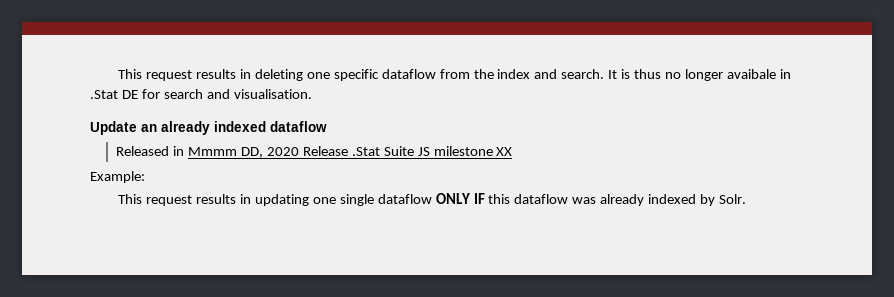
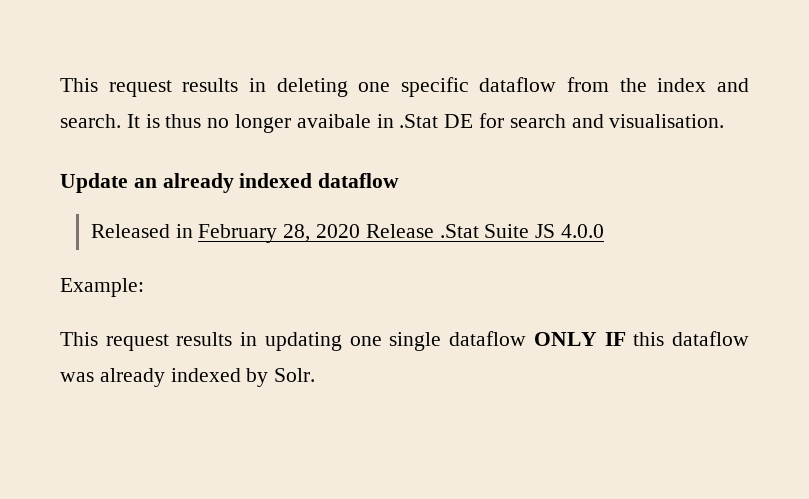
- Released in Mmmm DD, 2020 Release .Stat Suite JS milestone XX
+ Released in February 28, 2020 Release .Stat Suite JS 4.0.0

